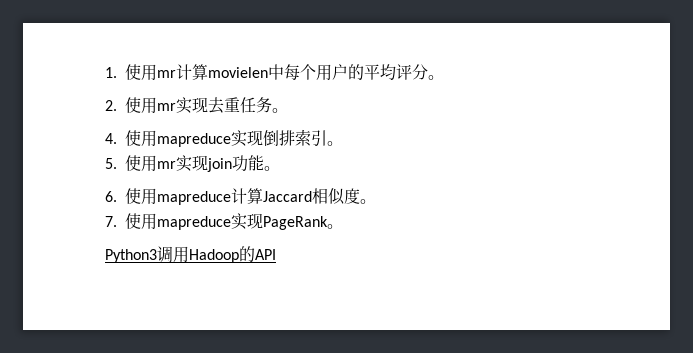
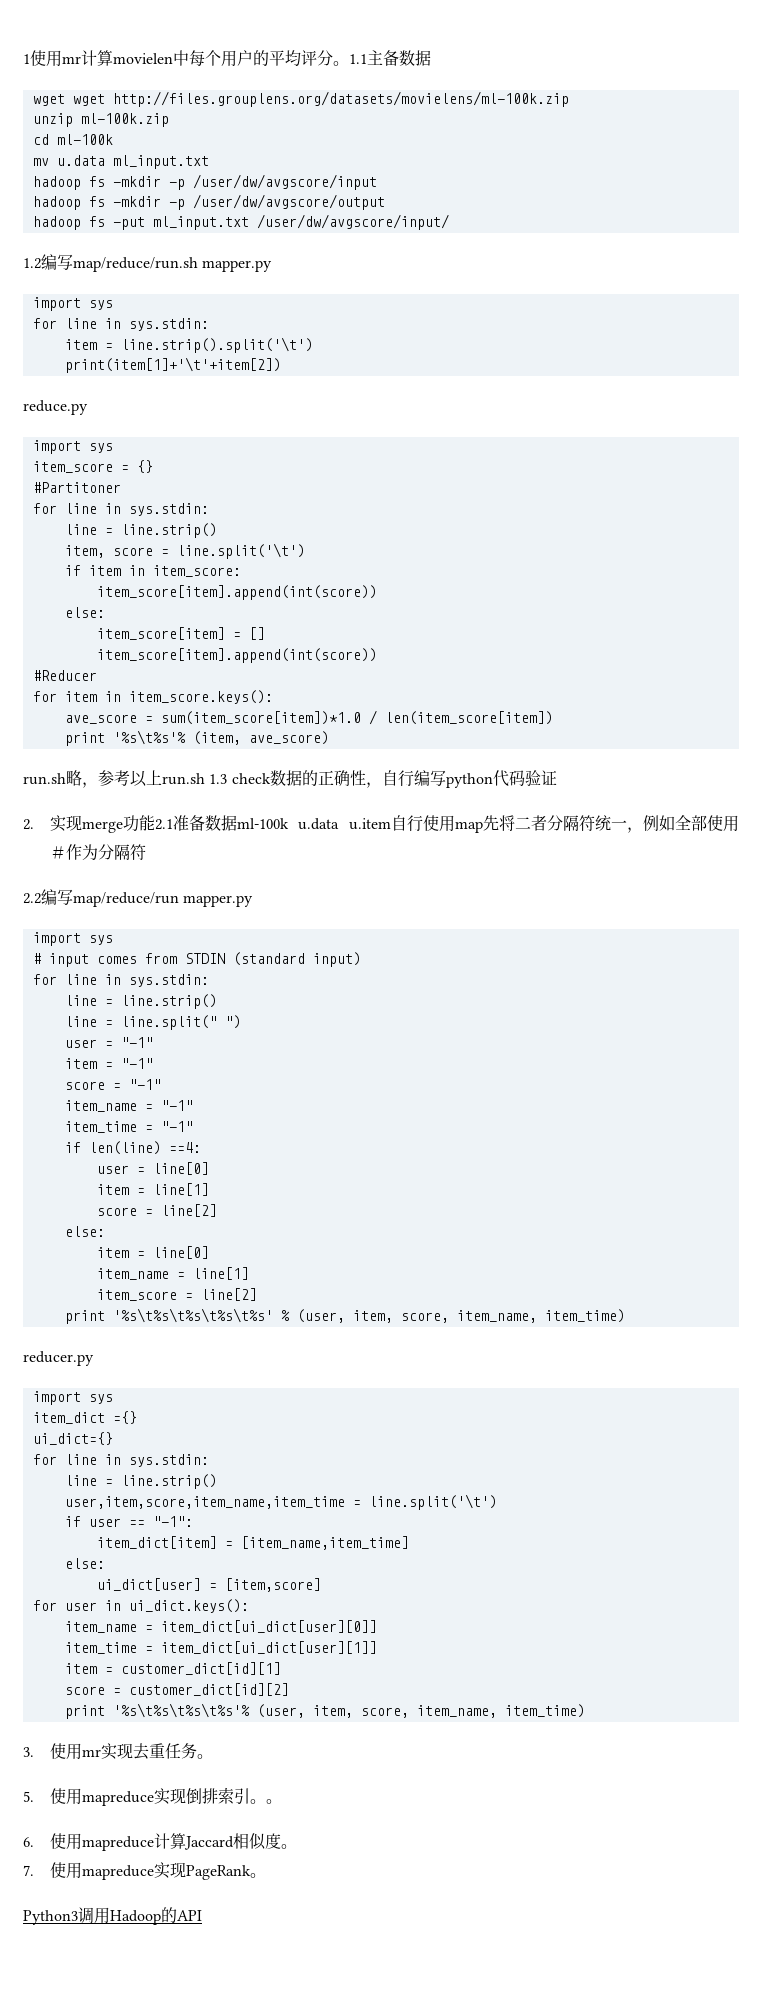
- 1.使用mr计算movielen中每个用户的平均评分。
- 2.使用mr实现去重任务。
+ 1使用mr计算movielen中每个用户的平均评分。1.1主备数据
+ wget wget http://files.grouplens.org/datasets/movielens/ml-100k.zip
+ unzip ml-100k.zip
+ cd ml-100k
+ mv u.data ml_input.txt
+ hadoop fs -mkdir -p /user/dw/avgscore/input
+ hadoop fs -mkdir -p /user/dw/avgscore/output
+ hadoop fs -put ml_input.txt /user/dw/avgscore/input/
+ 1.2编写map/reduce/run.sh mapper.py
+ import sys
+ for line in sys.stdin:
+ item = line.strip().split('\t')
+ print(item[1]+'\t'+item[2])
+ reduce.py
+ import sys
+ item_score = {}
+ #Partitoner
+ for line in sys.stdin:
+ line = line.strip()
+ item, score = line.split('\t')
+ if item in item_score:
+ item_score[item].append(int(score))
+ else:
+ item_score[item] = []
+ item_score[item].append(int(score))
+ #Reducer
+ for item in item_score.keys():
+ ave_score = sum(item_score[item])*1.0 / len(item_score[item])
+ print '%s\t%s'% (item, ave_score)
+ run.sh略，参考以上run.sh 1.3 check数据的正确性，自行编写python代码验证
+ 2.实现merge功能2.1准备数据ml-100k u.data u.item自行使用map先将二者分隔符统一，例如全部使用＃作为分隔符
+ 2.2编写map/reduce/run mapper.py
+ import sys
+ # input comes from STDIN (standard input)
+ for line in sys.stdin:
+ line = line.strip()
+ line = line.split(" ")
+ user = "-1"
+ item = "-1"
+ score = "-1"
+ item_name = "-1"
+ item_time = "-1"
+ if len(line) ==4:
+ user = line[0]
+ item = line[1]
+ score = line[2]
+ else:
+ item = line[0]
+ item_name = line[1]
+ item_score = line[2]
+ print '%s\t%s\t%s\t%s\t%s' % (user, item, score, item_name, item_time)
+ reducer.py
+ import sys
+ item_dict ={}
+ ui_dict={}
+ for line in sys.stdin:
+ line = line.strip()
+ user,item,score,item_name,item_time = line.split('\t')
+ if user == "-1":
+ item_dict[item] = [item_name,item_time]
+ else:
+ ui_dict[user] = [item,score]
+ for user in ui_dict.keys():
+ item_name = item_dict[ui_dict[user][0]]
+ item_time = item_dict[ui_dict[user][1]]
+ item = customer_dict[id][1]
+ score = customer_dict[id][2]
+ print '%s\t%s\t%s\t%s'% (user, item, score, item_name, item_time)
+ 3.使用mr实现去重任务。
- 4.使用mapreduce实现倒排索引。
- 5.使用mr实现join功能。
+ 5.使用mapreduce实现倒排索引。。

